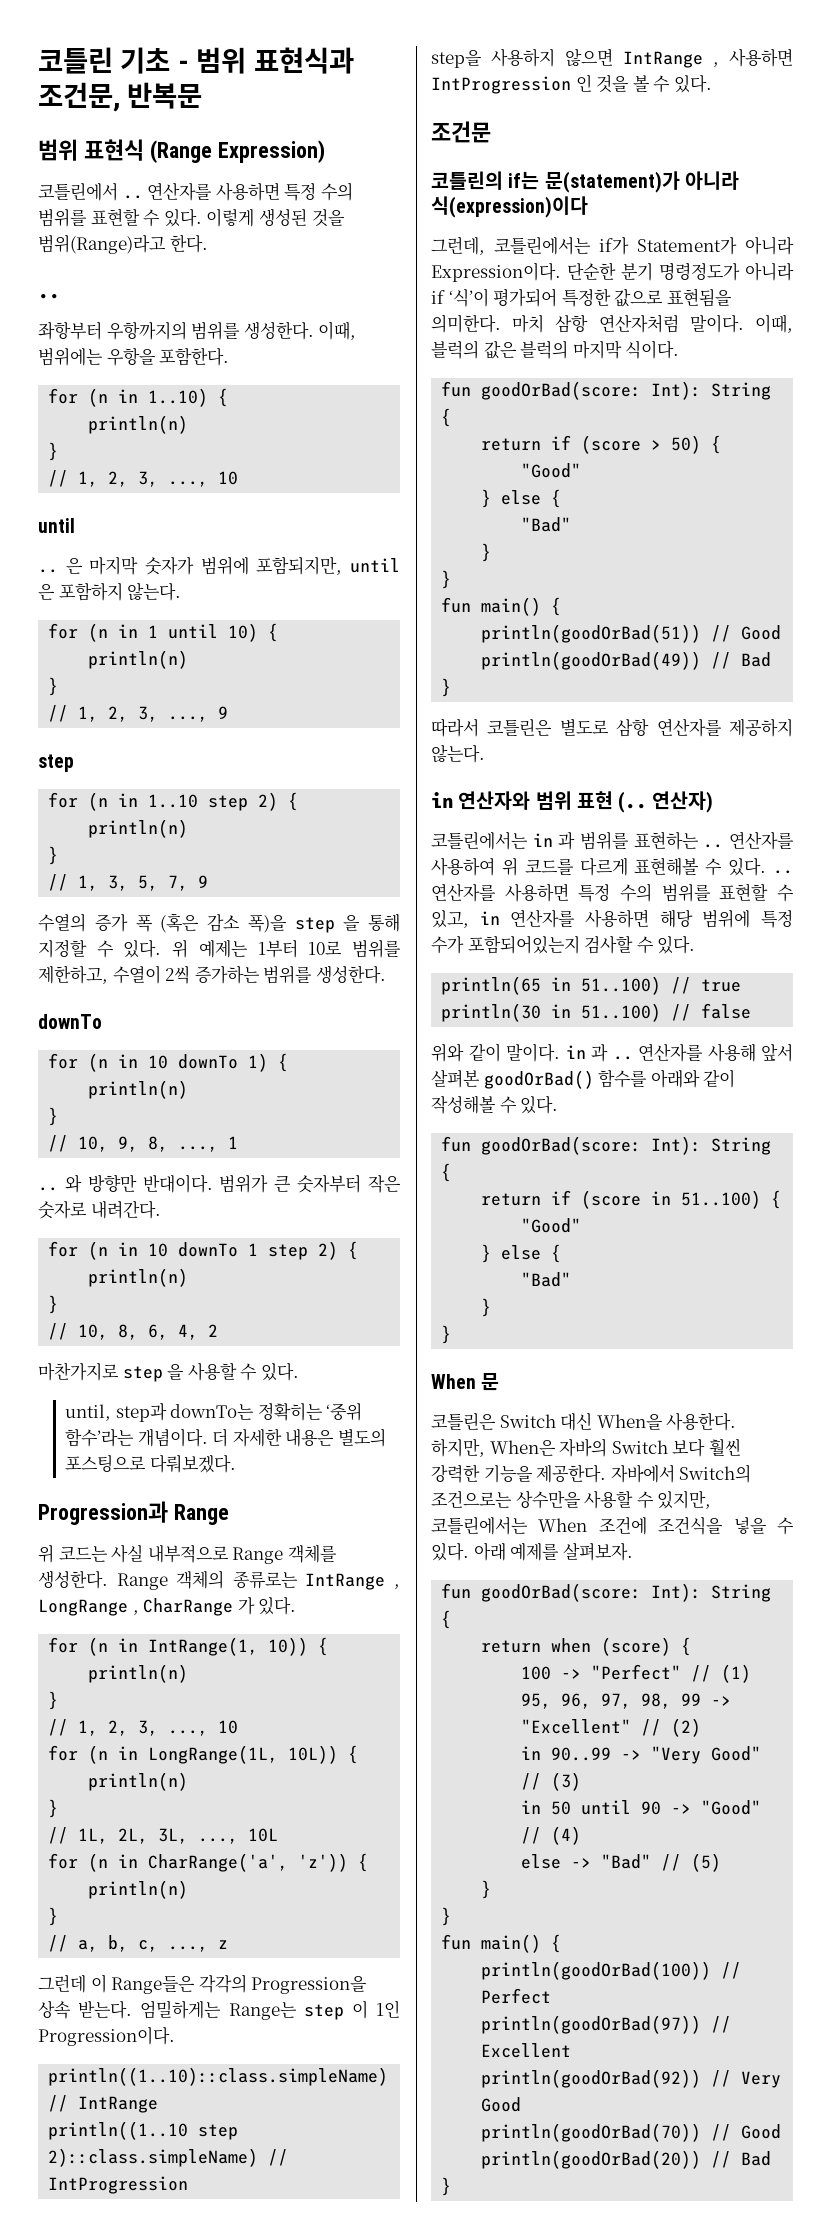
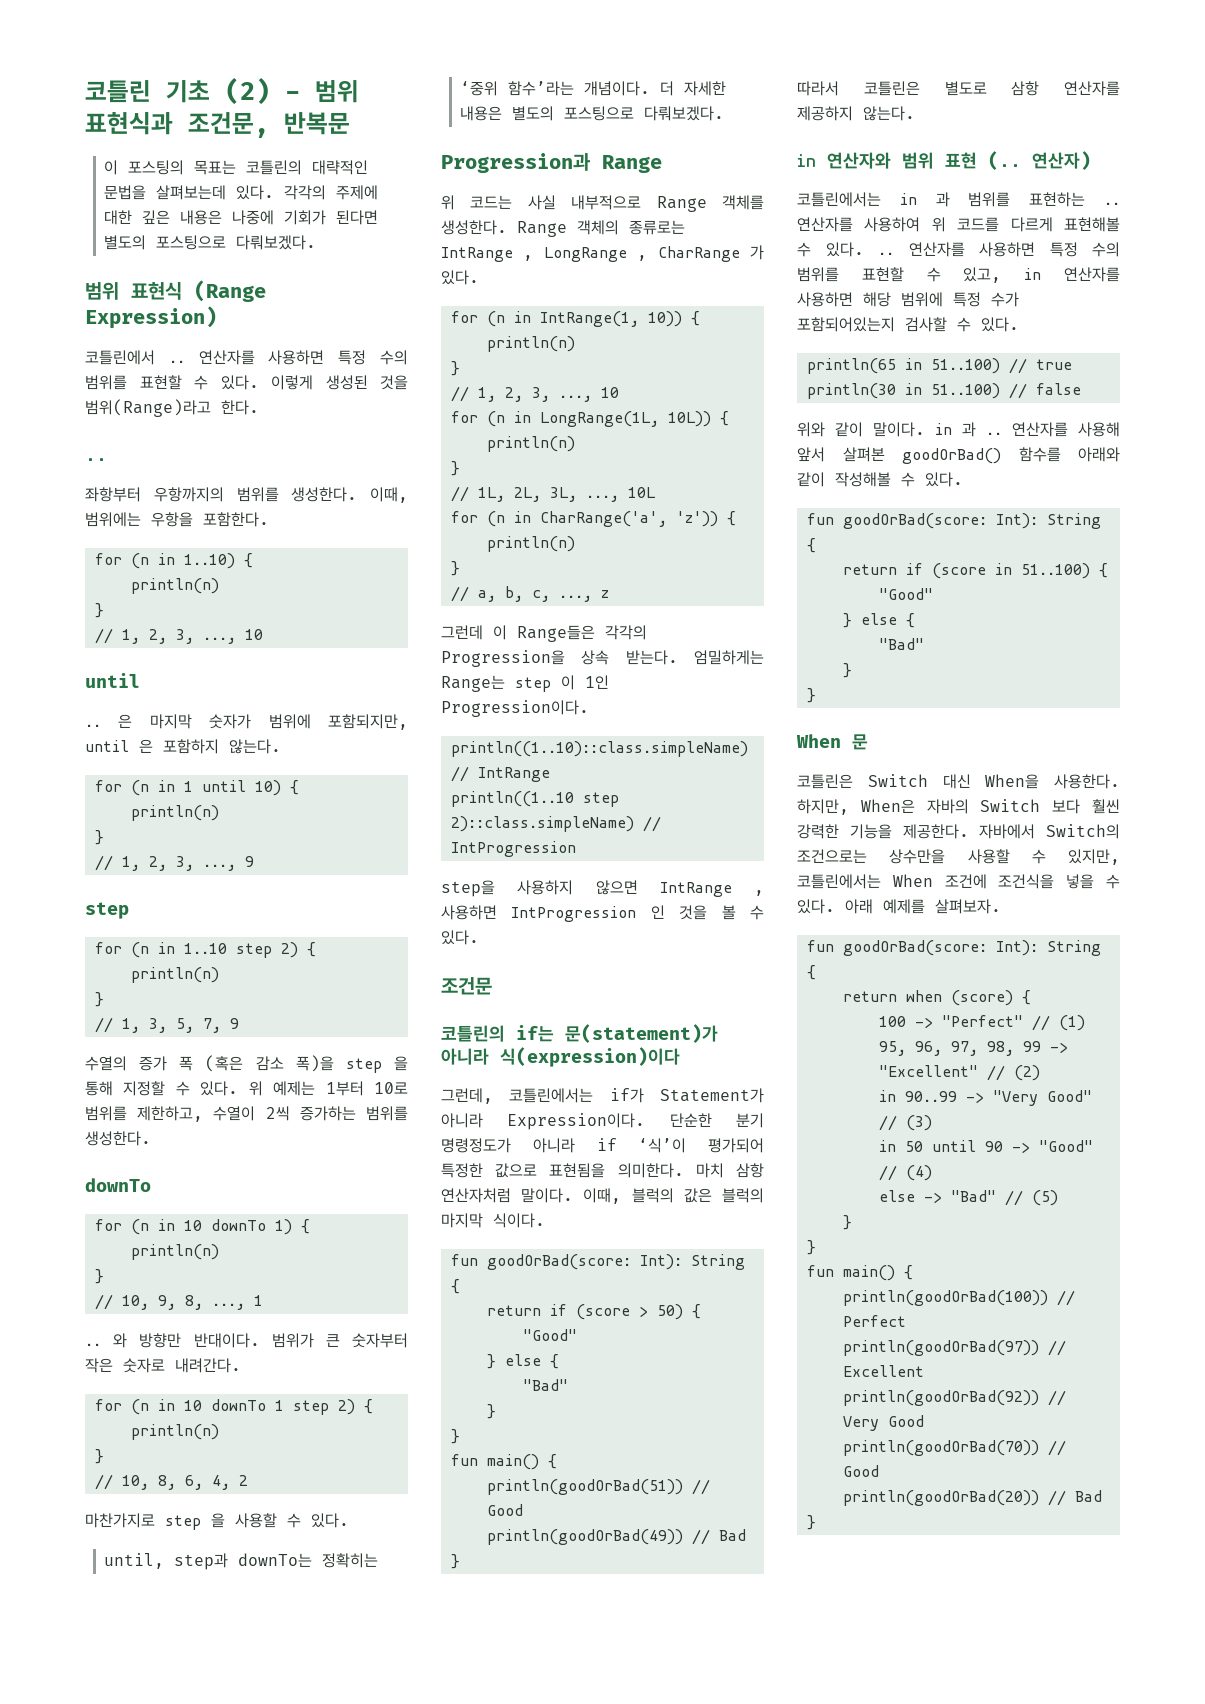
- 코틀린 기초 - 범위 표현식과 조건문, 반복문
+ 코틀린 기초 (2) - 범위 표현식과 조건문, 반복문
+ 이 포스팅의 목표는 코틀린의 대략적인 문법을 살펴보는데 있다. 각각의 주제에 대한 깊은 내용은 나중에 기회가 된다면 별도의 포스팅으로 다뤄보겠다.

